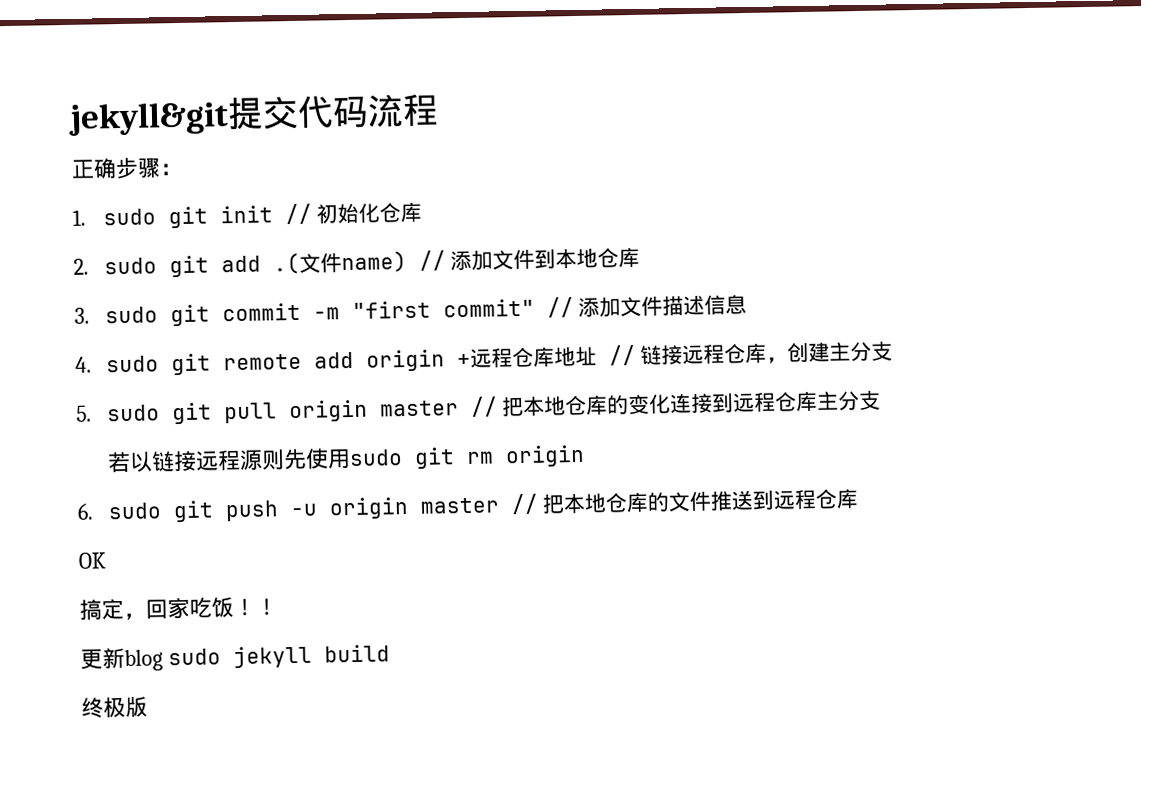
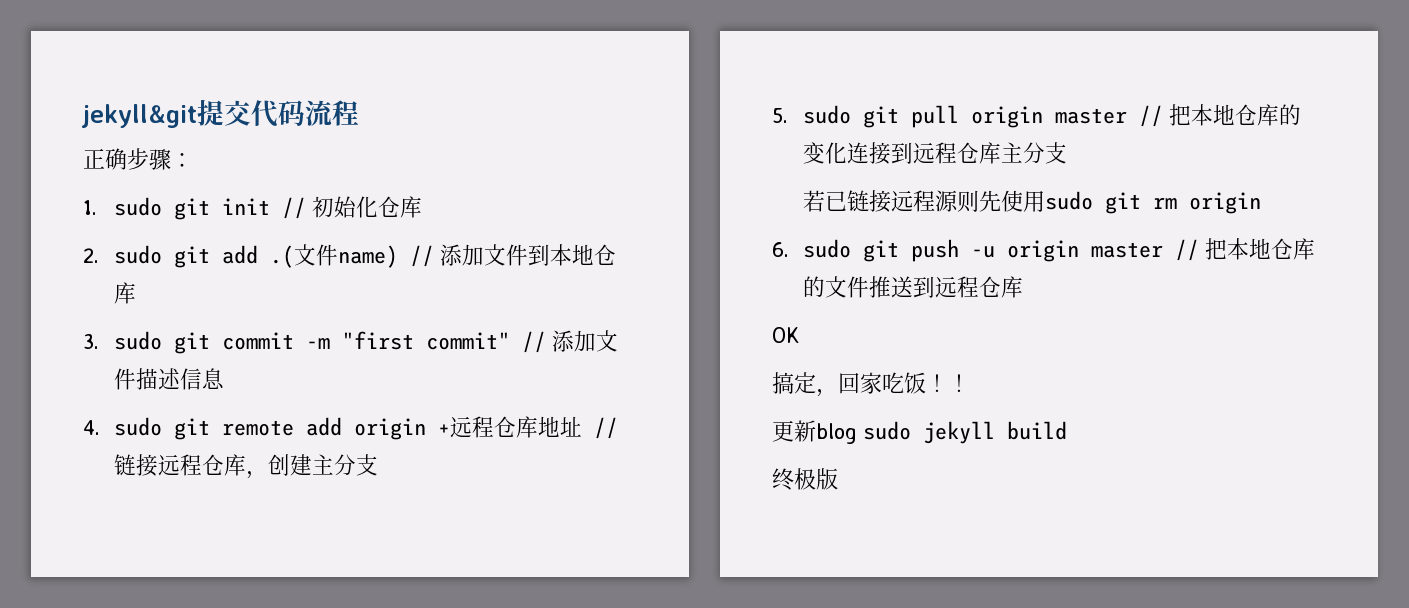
- 若以链接远程源则先使用sudo git rm origin
+ 若已链接远程源则先使用sudo git rm origin

